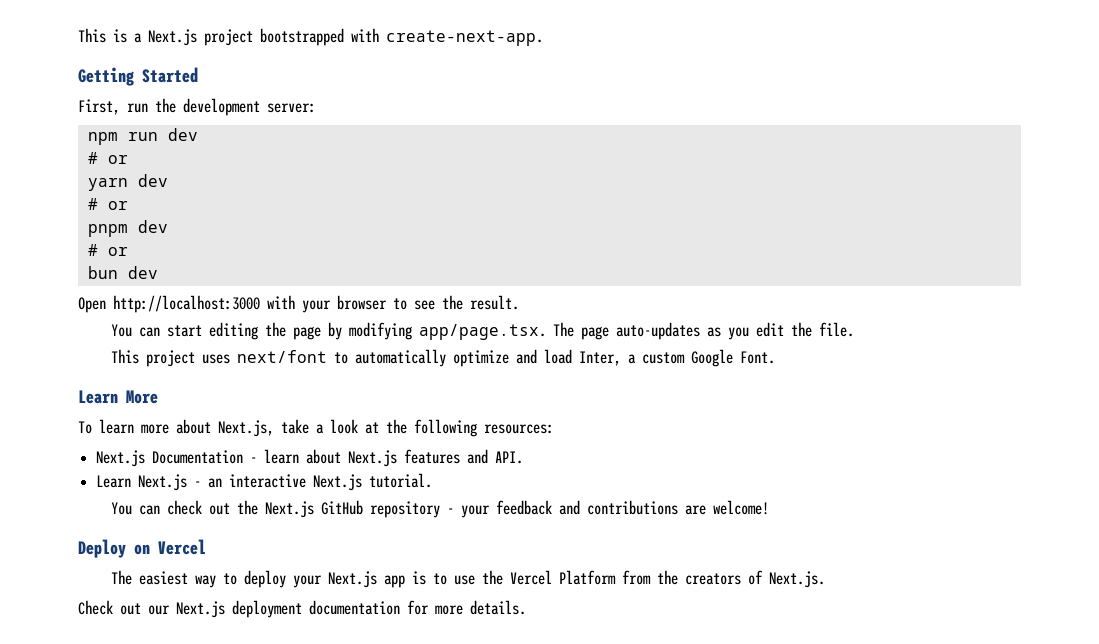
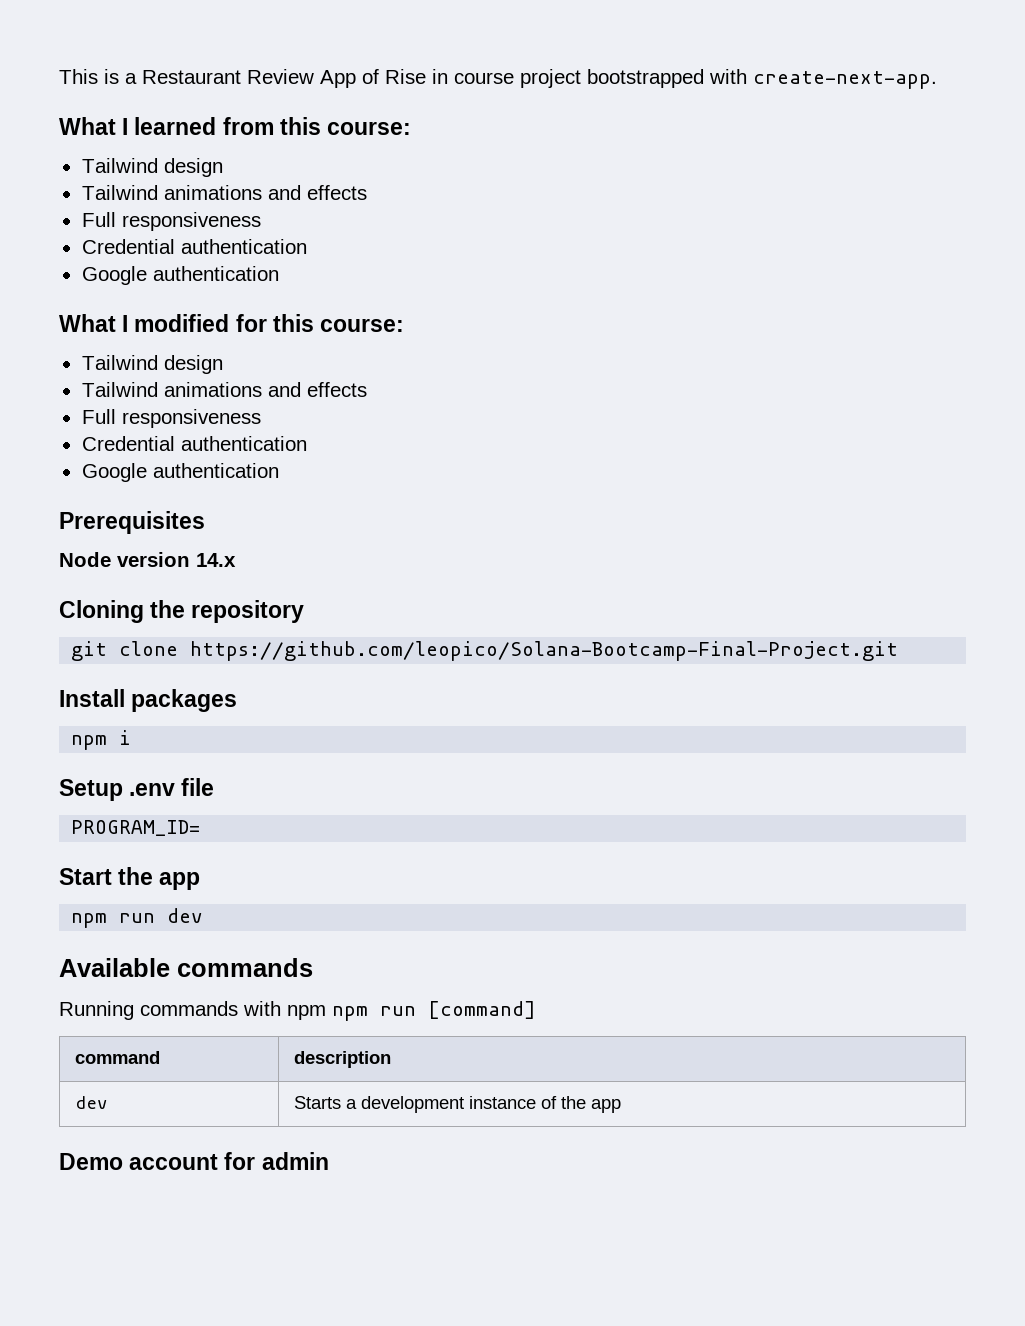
- This is a Next.js project bootstrapped with create-next-app.
- Getting Started
- First, run the development server:
+ This is a Restaurant Review App of Rise in course project bootstrapped with create-next-app.
+ What I learned from this course:
+ Tailwind design
+ Tailwind animations and effects
+ Full responsiveness
+ Credential authentication
+ Google authentication
+ What I modified for this course:
+ Tailwind design
+ Tailwind animations and effects
+ Full responsiveness
+ Credential authentication
+ Google authentication
+ Prerequisites
+ Node version 14.x
+ Cloning the repository
+ git clone https://github.com/leopico/Solana-Bootcamp-Final-Project.git
+ Install packages
+ npm i
+ Setup .env file
+ PROGRAM_ID=
+ Start the app
  npm run dev
- # or
- yarn dev
- # or
- pnpm dev
- # or
- bun dev
- Open http://localhost:3000 with your browser to see the result.
- You can start editing the page by modifying app/page.tsx. The page auto-updates as you edit the file.
- This project uses next/font to automatically optimize and load Inter, a custom Google Font.
- Learn More
- To learn more about Next.js, take a look at the following resources:
- Next.js Documentation - learn about Next.js features and API.
- Learn Next.js - an interactive Next.js tutorial.
- You can check out the Next.js GitHub repository - your feedback and contributions are welcome!
- Deploy on Vercel
- The easiest way to deploy your Next.js app is to use the Vercel Platform from the creators of Next.js.
- Check out our Next.js deployment documentation for more details.
+ Available commands
+ Running commands with npm npm run [command]
+ command | description
+ dev | Starts a development instance of the app
+ Demo account for admin

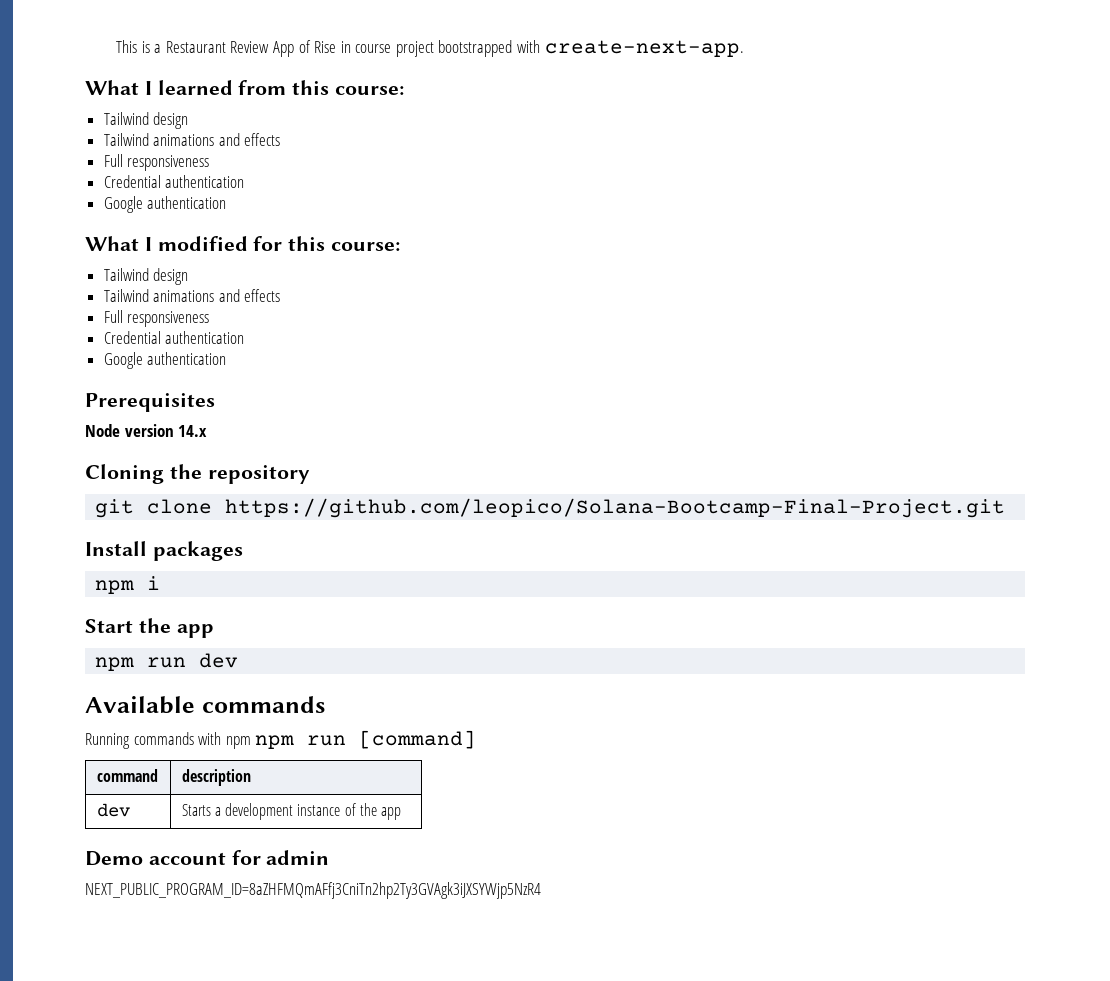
- Setup .env file
- PROGRAM_ID=
+ NEXT_PUBLIC_PROGRAM_ID=8aZHFMQmAFfj3CniTn2hp2Ty3GVAgk3iJXSYWjp5NzR4

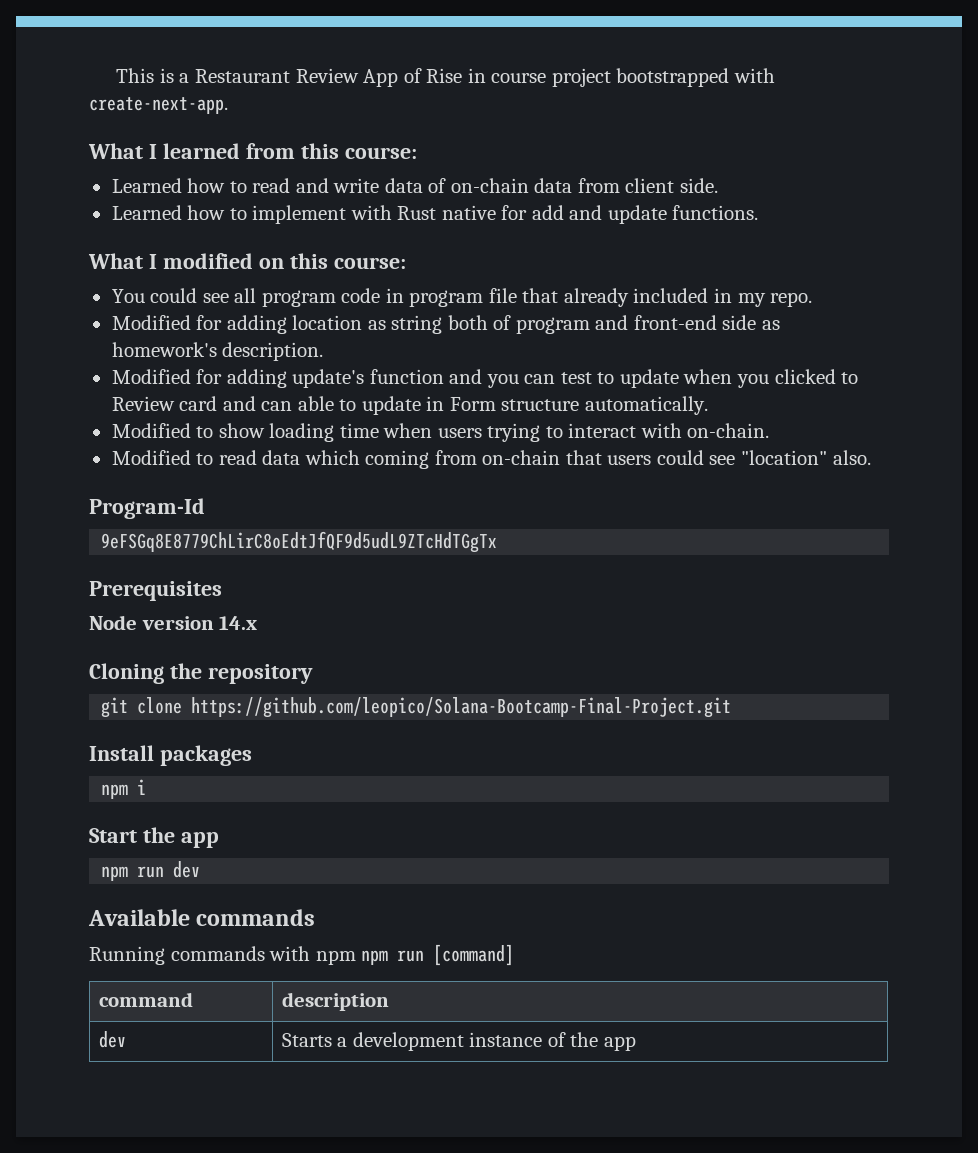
  What I learned from this course:
- Tailwind design
- Tailwind animations and effects
- Full responsiveness
- Credential authentication
- Google authentication
+ Learned how to read and write data of on-chain data from client side.
+ Learned how to implement with Rust native for add and update functions.
- What I modified for this course:
- Tailwind design
- Tailwind animations and effects
- Full responsiveness
- Credential authentication
- Google authentication
+ What I modified on this course:
+ You could see all program code in program file that already included in my repo.
+ Modified for adding location as string both of program and front-end side as homework's description.
+ Modified for adding update's function and you can test to update when you clicked to Review card and can able to update in Form structure automatically.
+ Modified to show loading time when users trying to interact with on-chain.
+ Modified to read data which coming from on-chain that users could see "location" also.
+ Program-Id
+ 9eFSGq8E8779ChLirC8oEdtJfQF9d5udL9ZTcHdTGgTx
- Demo account for admin
- NEXT_PUBLIC_PROGRAM_ID=8aZHFMQmAFfj3CniTn2hp2Ty3GVAgk3iJXSYWjp5NzR4

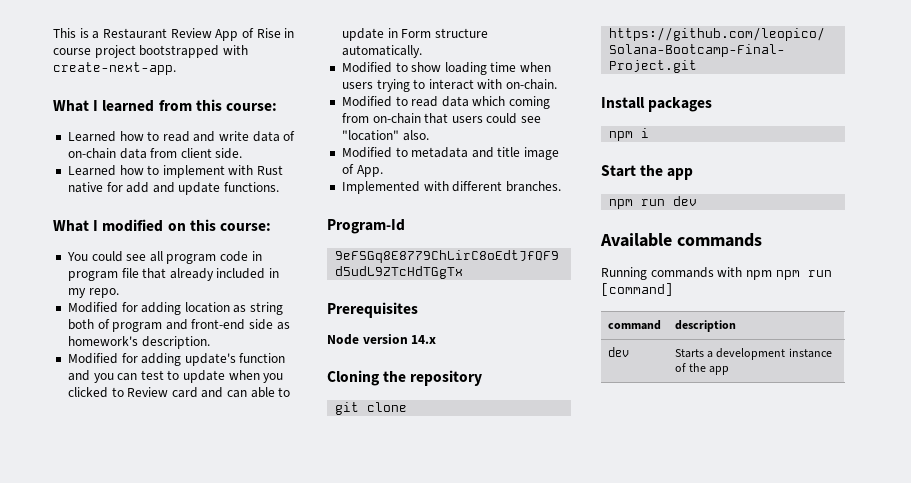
+ Modified to metadata and title image of App.
+ Implemented with different branches.

